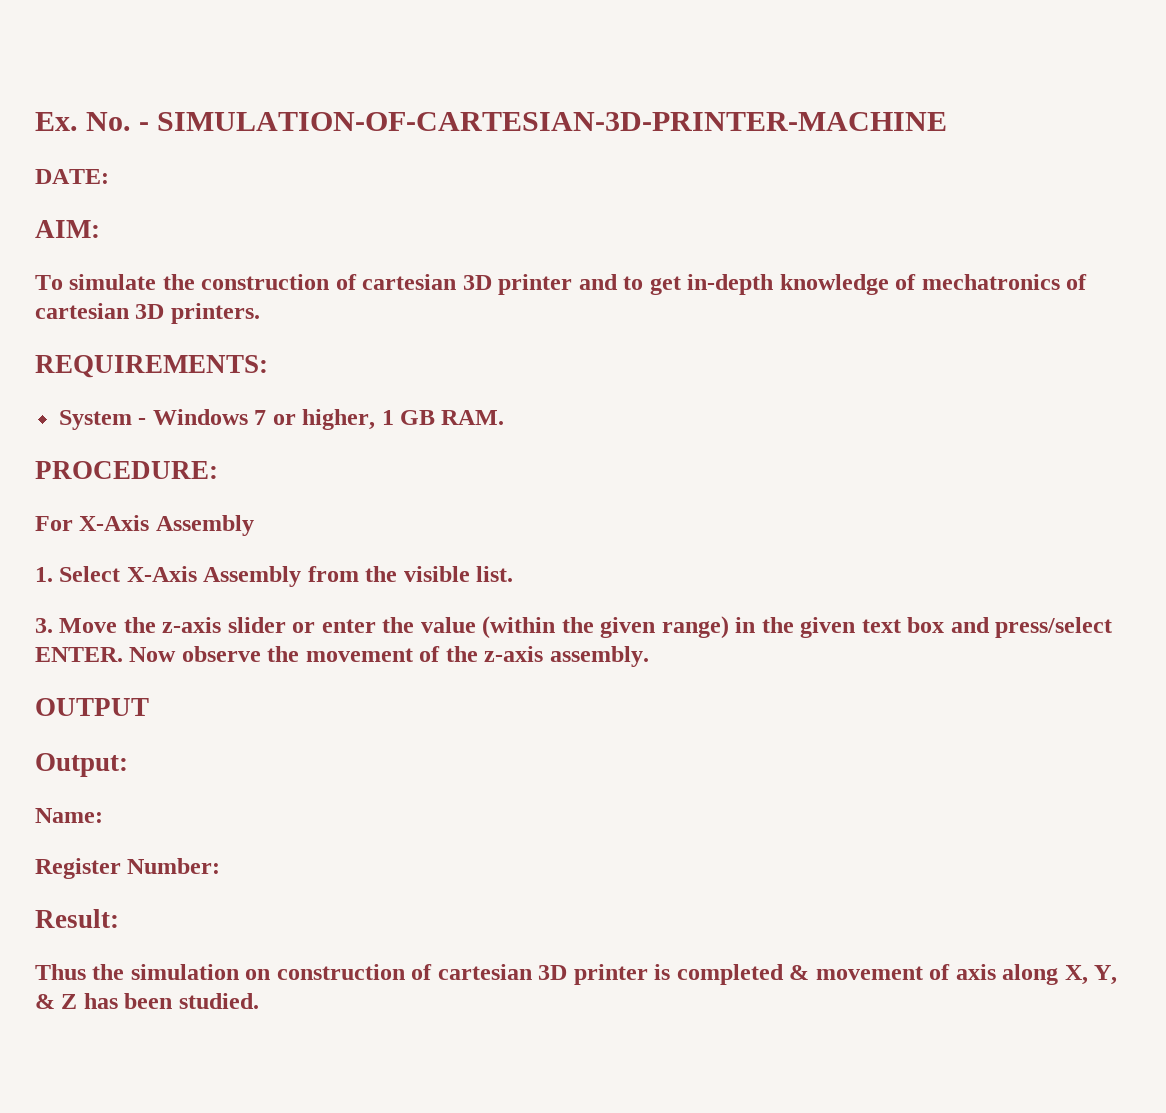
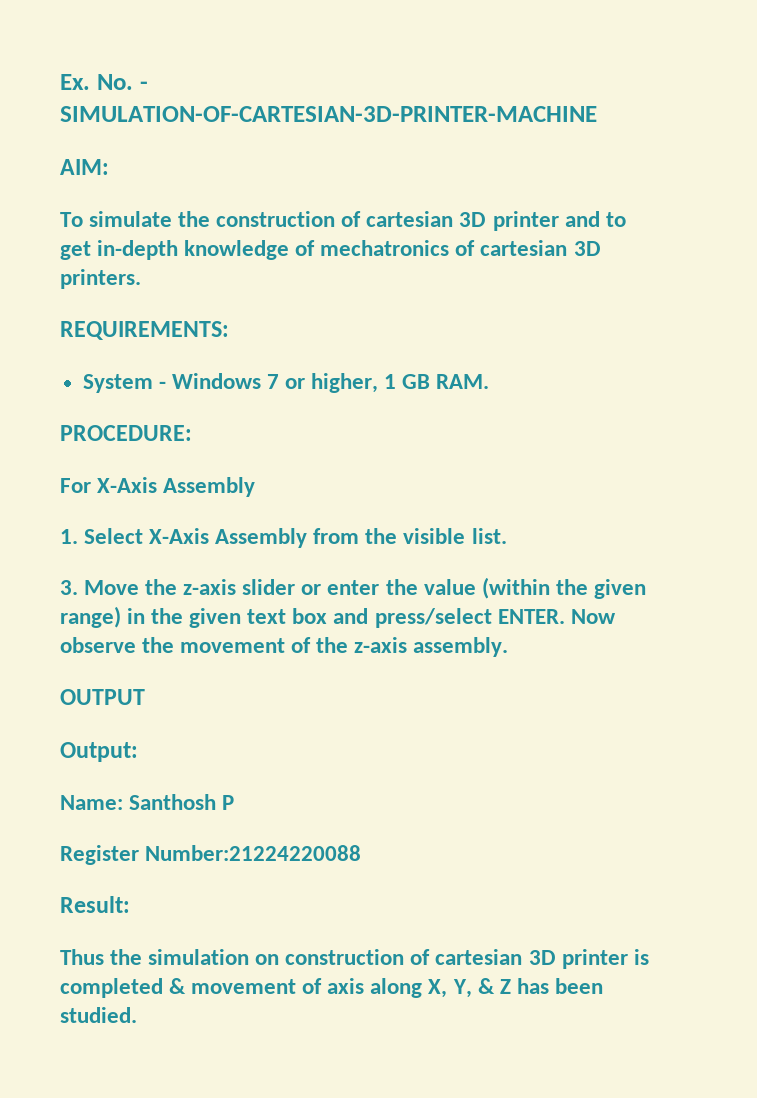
- DATE:
- Name:
+ Name: Santhosh P
- Register Number:
+ Register Number:21224220088

